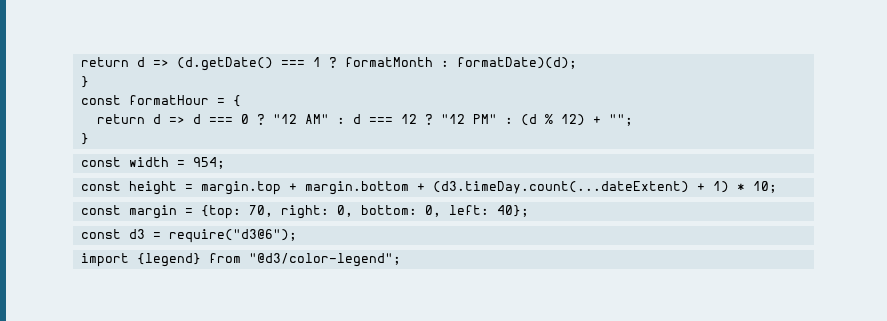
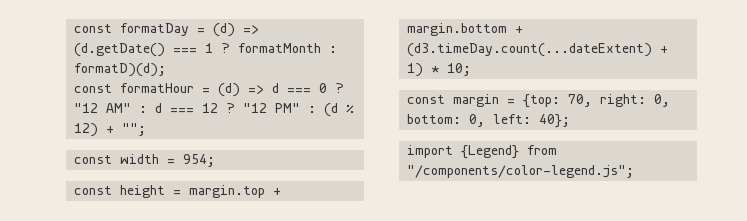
- return d => (d.getDate() === 1 ? formatMonth : formatDate)(d);
- }
+ const formatDay = (d) => (d.getDate() === 1 ? formatMonth : formatD)(d);
- const formatHour = {
- return d => d === 0 ?
+ const formatHour = (d) => d === 0 ?
  "12 PM" : (d % 12) + "";
- }
- const d3 = require("d3@6");
- import {legend} from "@d3/color-legend";
+ import {Legend} from "/components/color-legend.js";

